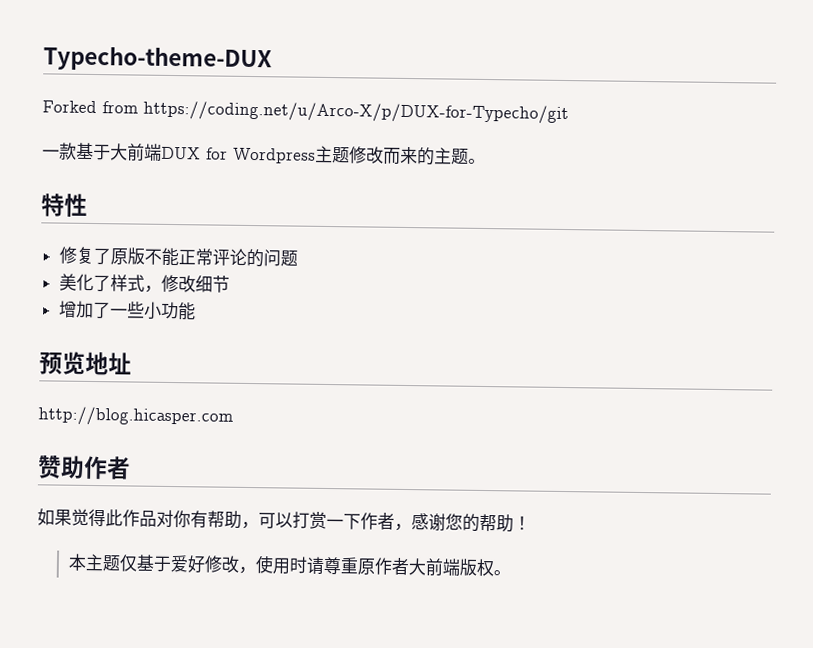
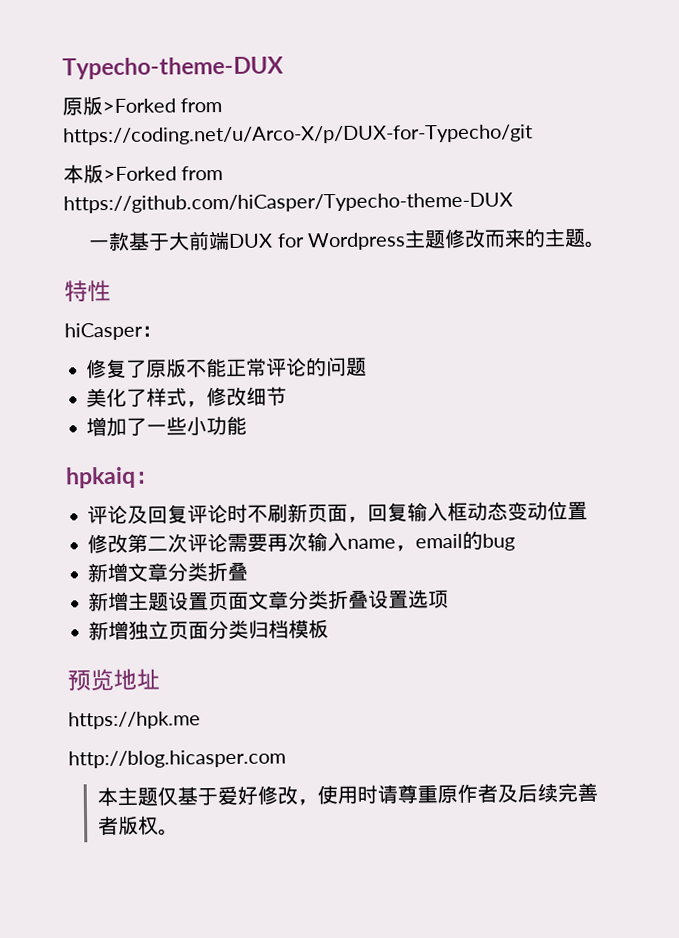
- Forked from https://coding.net/u/Arco-X/p/DUX-for-Typecho/git
+ 原版>Forked from https://coding.net/u/Arco-X/p/DUX-for-Typecho/git
+ 本版>Forked from https://github.com/hiCasper/Typecho-theme-DUX
+ hiCasper：
+ hpkaiq：
+ 评论及回复评论时不刷新页面，回复输入框动态变动位置
+ 修改第二次评论需要再次输入name，email的bug
+ 新增文章分类折叠
+ 新增主题设置页面文章分类折叠设置选项
+ 新增独立页面分类归档模板
+ https://hpk.me
- 赞助作者
- 如果觉得此作品对你有帮助，可以打赏一下作者，感谢您的帮助！
- 本主题仅基于爱好修改，使用时请尊重原作者大前端版权。
+ 本主题仅基于爱好修改，使用时请尊重原作者及后续完善者版权。

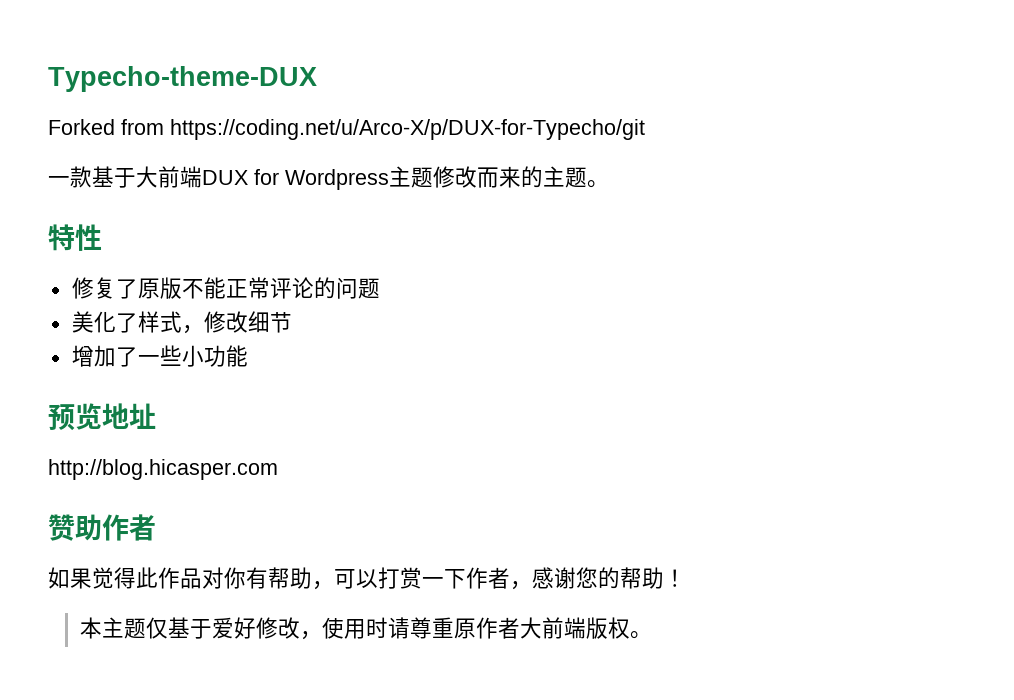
- 原版>Forked from https://coding.net/u/Arco-X/p/DUX-for-Typecho/git
+ Forked from https://coding.net/u/Arco-X/p/DUX-for-Typecho/git
- 本版>Forked from https://github.com/hiCasper/Typecho-theme-DUX
- hiCasper：
- hpkaiq：
- 评论及回复评论时不刷新页面，回复输入框动态变动位置
- 修改第二次评论需要再次输入name，email的bug
- 新增文章分类折叠
- 新增主题设置页面文章分类折叠设置选项
- 新增独立页面分类归档模板
  预览地址
- https://hpk.me
  http://blog.hicasper.com
+ 赞助作者
+ 如果觉得此作品对你有帮助，可以打赏一下作者，感谢您的帮助！
- 本主题仅基于爱好修改，使用时请尊重原作者及后续完善者版权。
+ 本主题仅基于爱好修改，使用时请尊重原作者大前端版权。

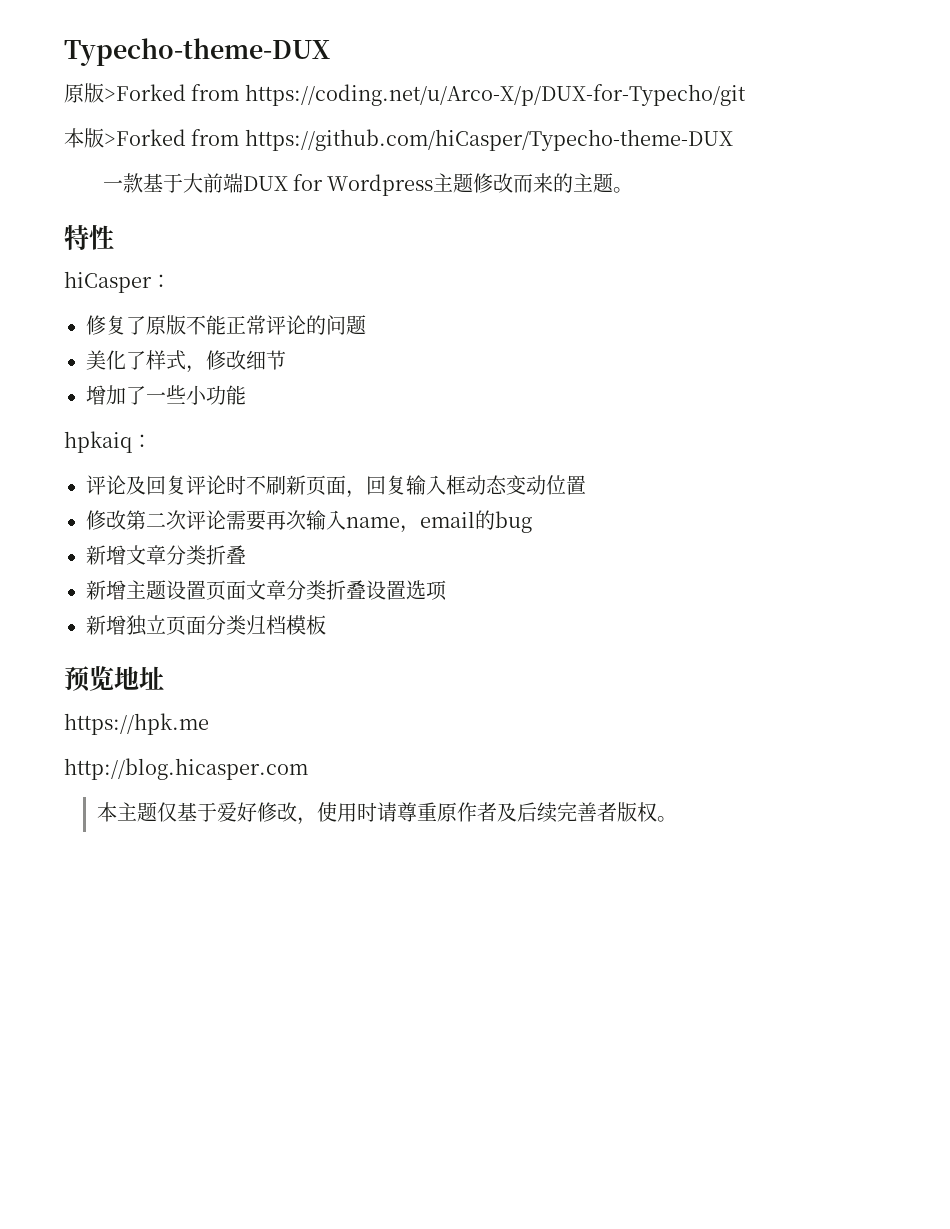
- Forked from https://coding.net/u/Arco-X/p/DUX-for-Typecho/git
+ 原版>Forked from https://coding.net/u/Arco-X/p/DUX-for-Typecho/git
+ 本版>Forked from https://github.com/hiCasper/Typecho-theme-DUX
+ hiCasper：
+ hpkaiq：
+ 评论及回复评论时不刷新页面，回复输入框动态变动位置
+ 修改第二次评论需要再次输入name，email的bug
+ 新增文章分类折叠
+ 新增主题设置页面文章分类折叠设置选项
+ 新增独立页面分类归档模板
+ https://hpk.me
- 赞助作者
- 如果觉得此作品对你有帮助，可以打赏一下作者，感谢您的帮助！
- 本主题仅基于爱好修改，使用时请尊重原作者大前端版权。
+ 本主题仅基于爱好修改，使用时请尊重原作者及后续完善者版权。

